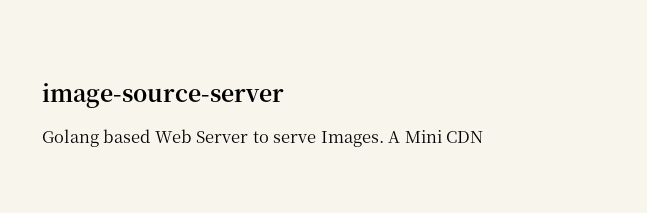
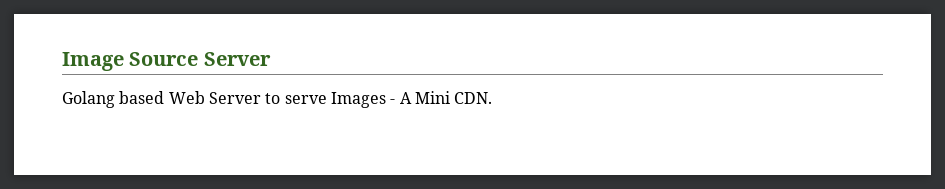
- image-source-server
+ Image Source Server
- Golang based Web Server to serve Images. A Mini CDN
+ Golang based Web Server to serve Images - A Mini CDN.

